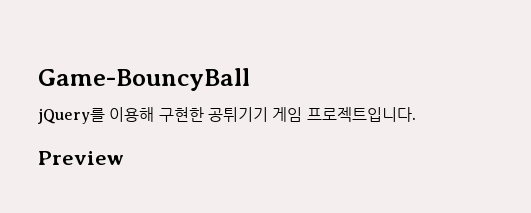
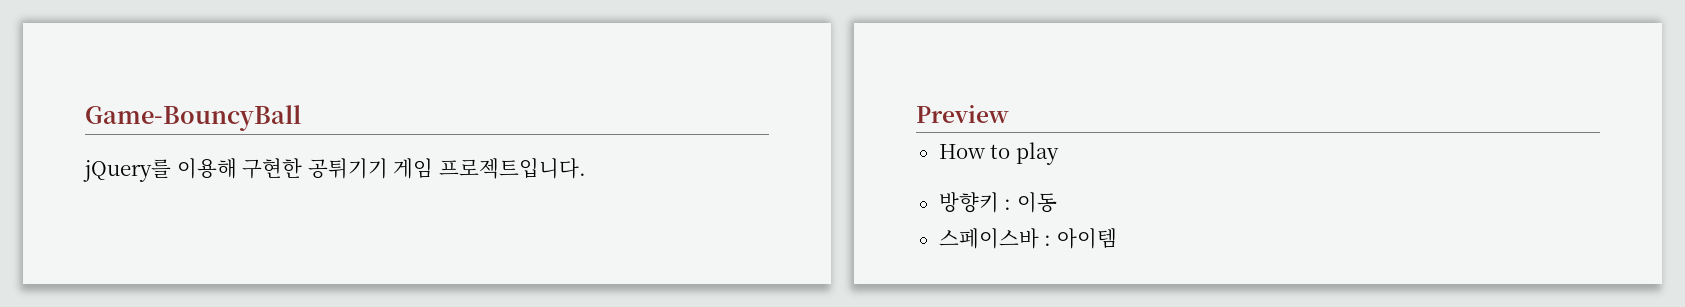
+ How to play
+ 방향키 : 이동
+ 스페이스바 : 아이템

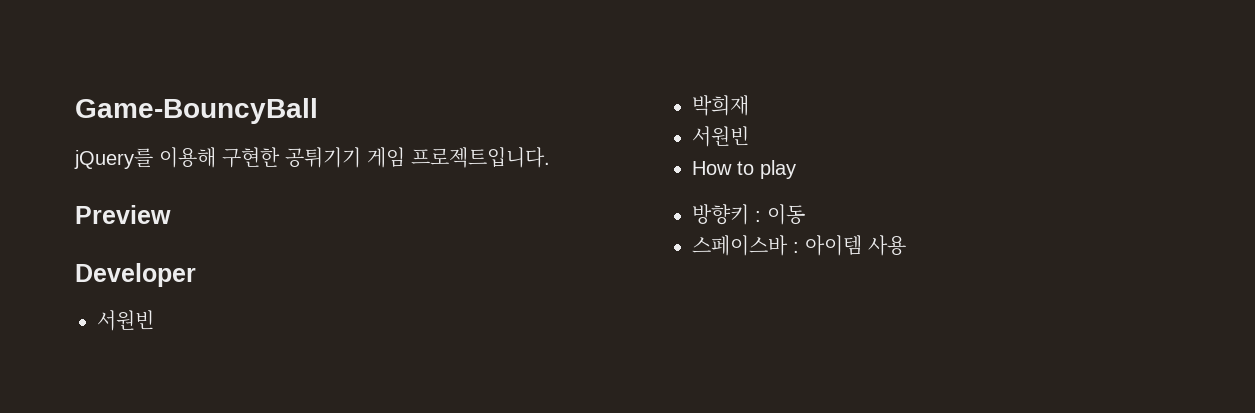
+ Developer
+ 서원빈
+ 박희재
+ 서원빈
- 스페이스바 : 아이템
+ 스페이스바 : 아이템 사용

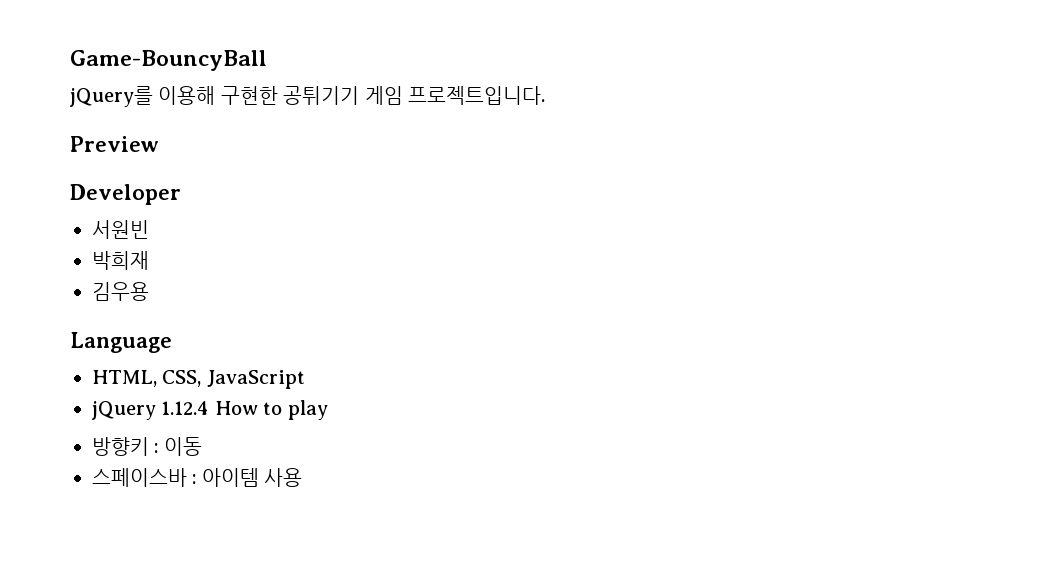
  박희재
- 서원빈
- How to play
+ 김우용
+ Language
+ HTML, CSS, JavaScript
+ jQuery 1.12.4 How to play

